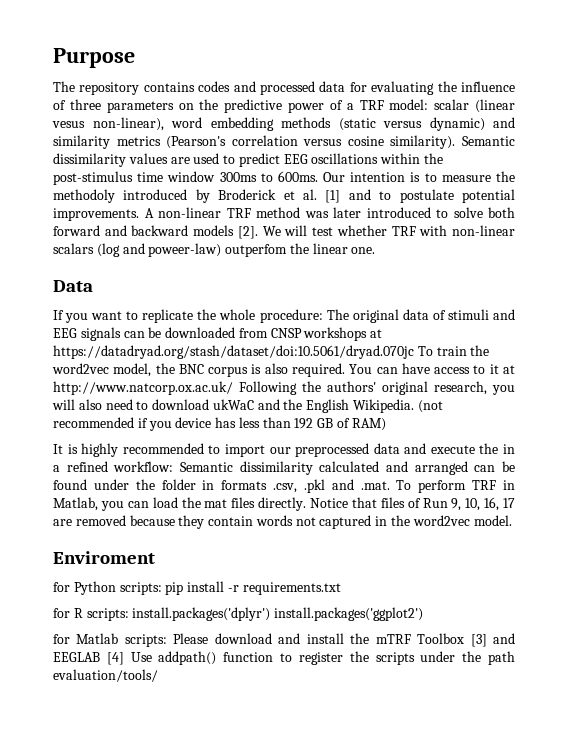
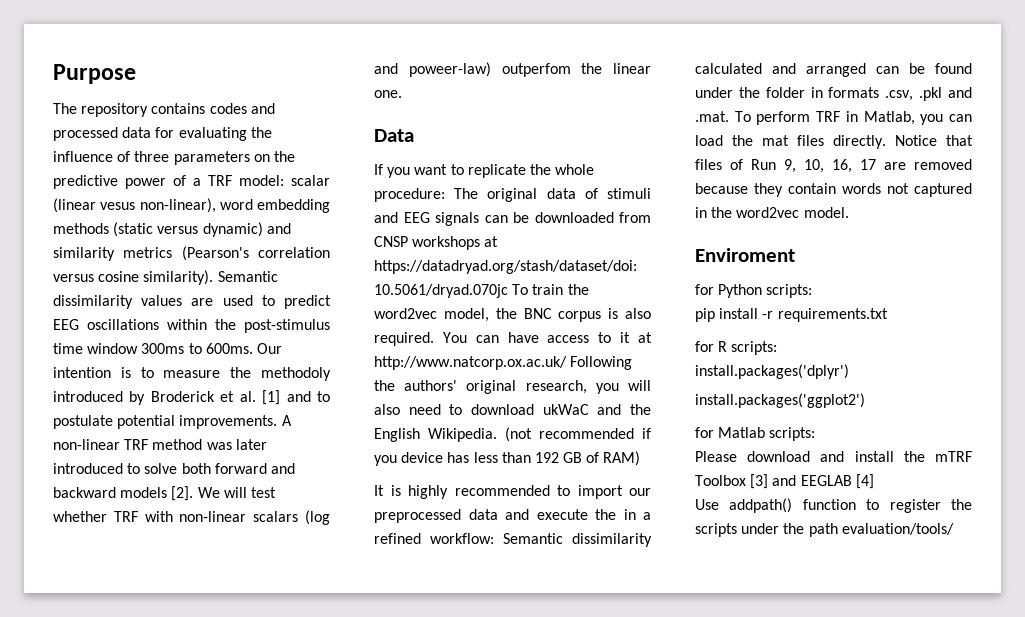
- for Python scripts: pip install -r requirements.txt
+ for Python scripts:
+ pip install -r requirements.txt
- for R scripts: install.packages('dplyr') install.packages('ggplot2')
+ for R scripts:
+ install.packages('dplyr')
+ install.packages('ggplot2')
- for Matlab scripts: Please download and install the mTRF Toolbox [3] and EEGLAB [4] Use addpath() function to register the scripts under the path evaluation/tools/
+ for Matlab scripts:
+ Please download and install the mTRF Toolbox [3] and EEGLAB [4]
+ Use addpath() function to register the scripts under the path evaluation/tools/

